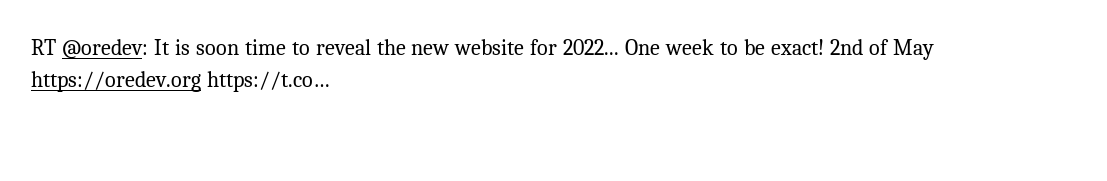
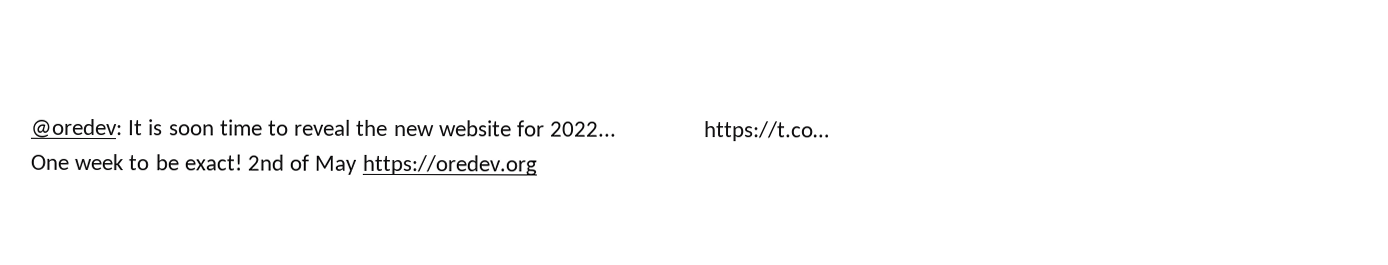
- RT @oredev: It is soon time to reveal the new website for 2022...
+ @oredev: It is soon time to reveal the new website for 2022...

